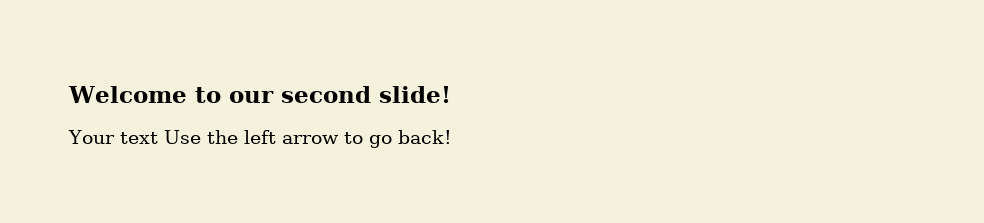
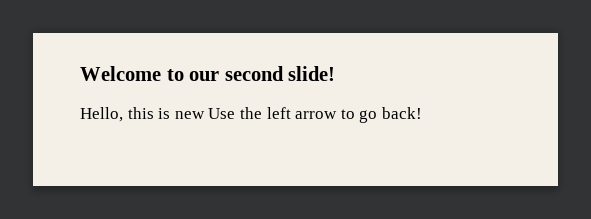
- Your text Use the left arrow to go back!
+ Hello, this is new Use the left arrow to go back!

